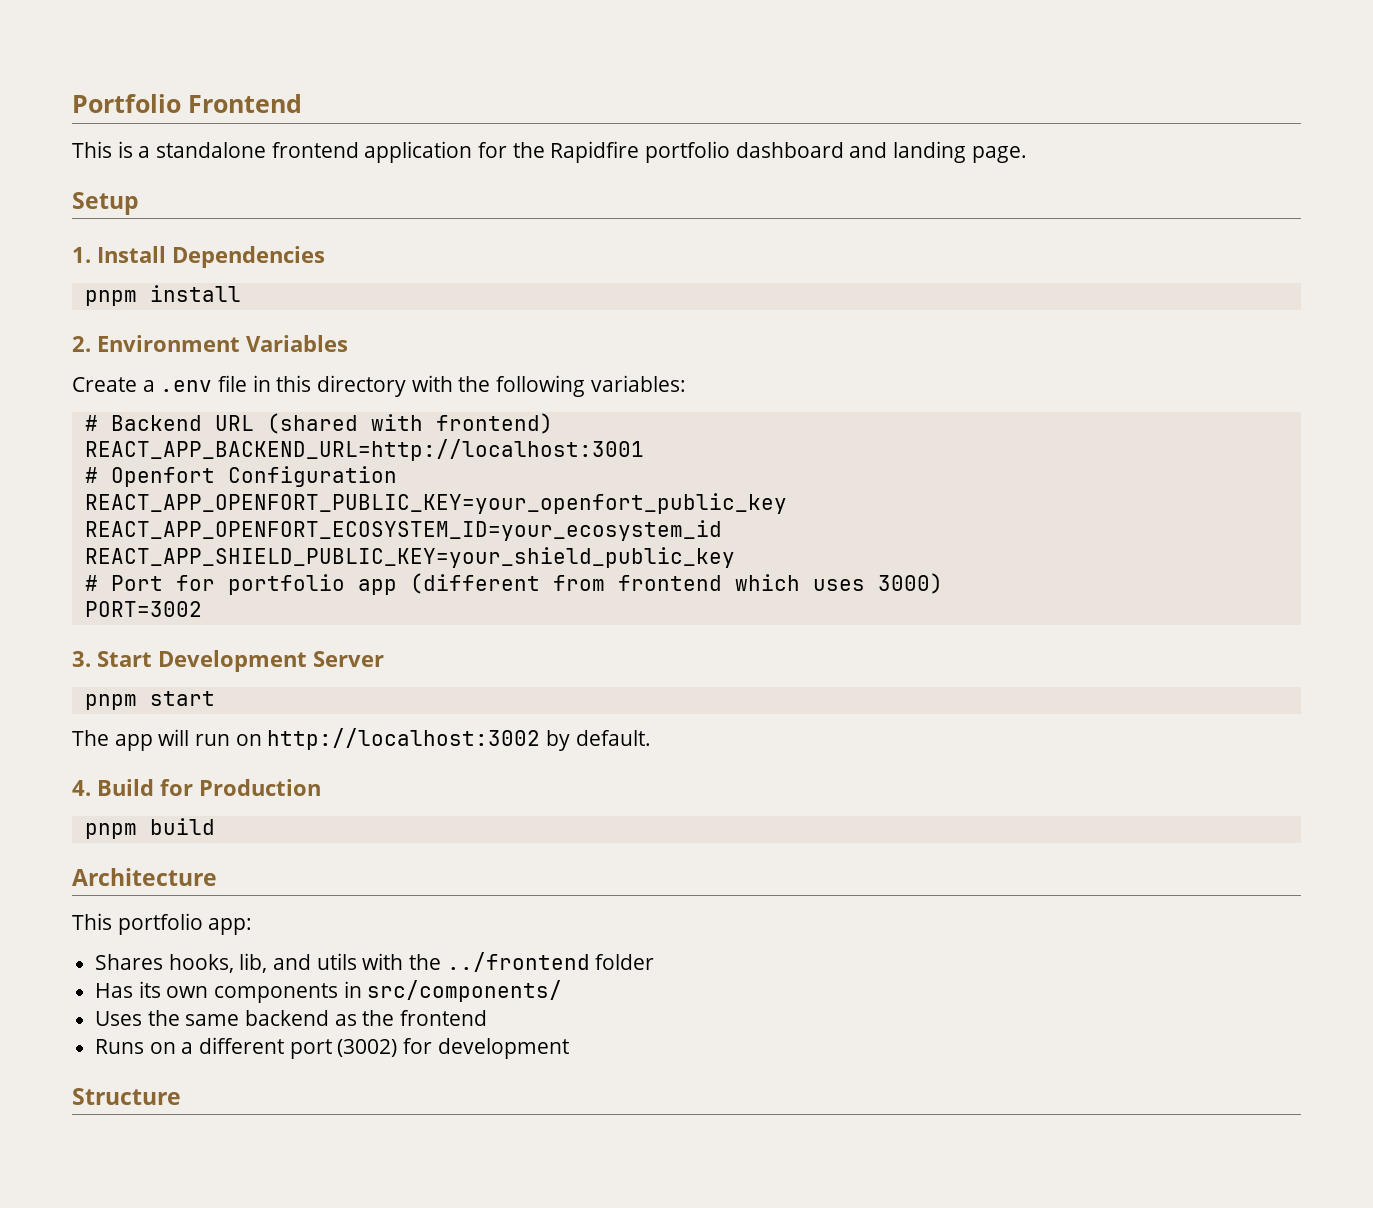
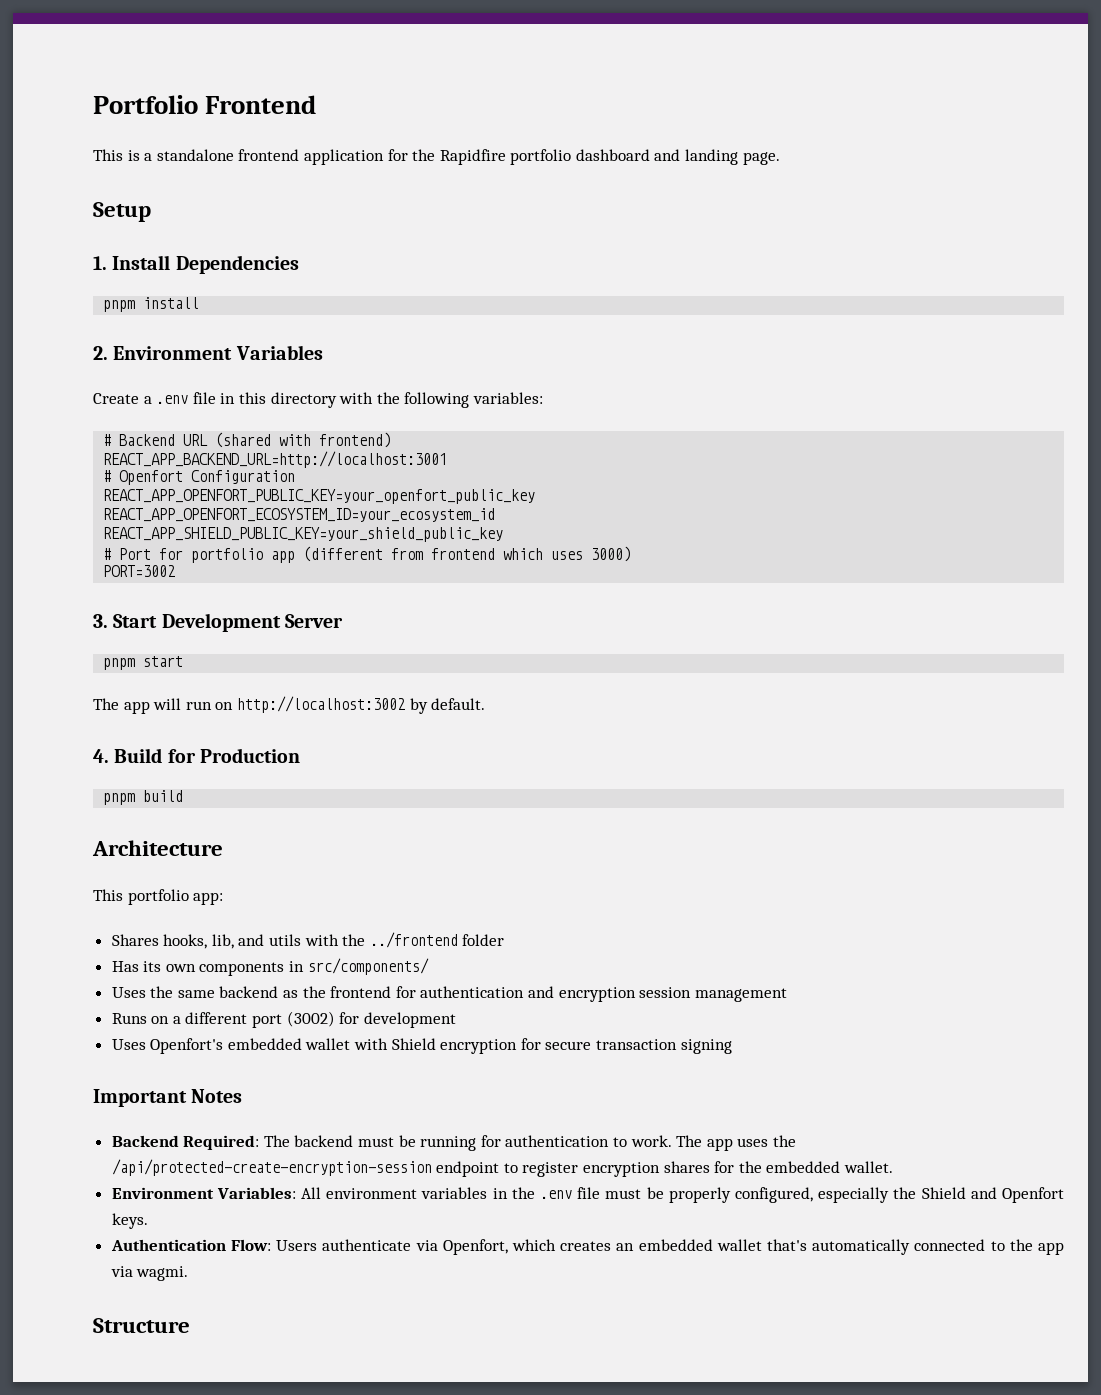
- Uses the same backend as the frontend
+ Uses the same backend as the frontend for authentication and encryption session management
+ Uses Openfort's embedded wallet with Shield encryption for secure transaction signing
+ Important Notes
+ Backend Required: The backend must be running for authentication to work. The app uses the /api/protected-create-encryption-session endpoint to register encryption shares for the embedded wallet.
+ Environment Variables: All environment variables in the .env file must be properly configured, especially the Shield and Openfort keys.
+ Authentication Flow: Users authenticate via Openfort, which creates an embedded wallet that's automatically connected to the app via wagmi.

